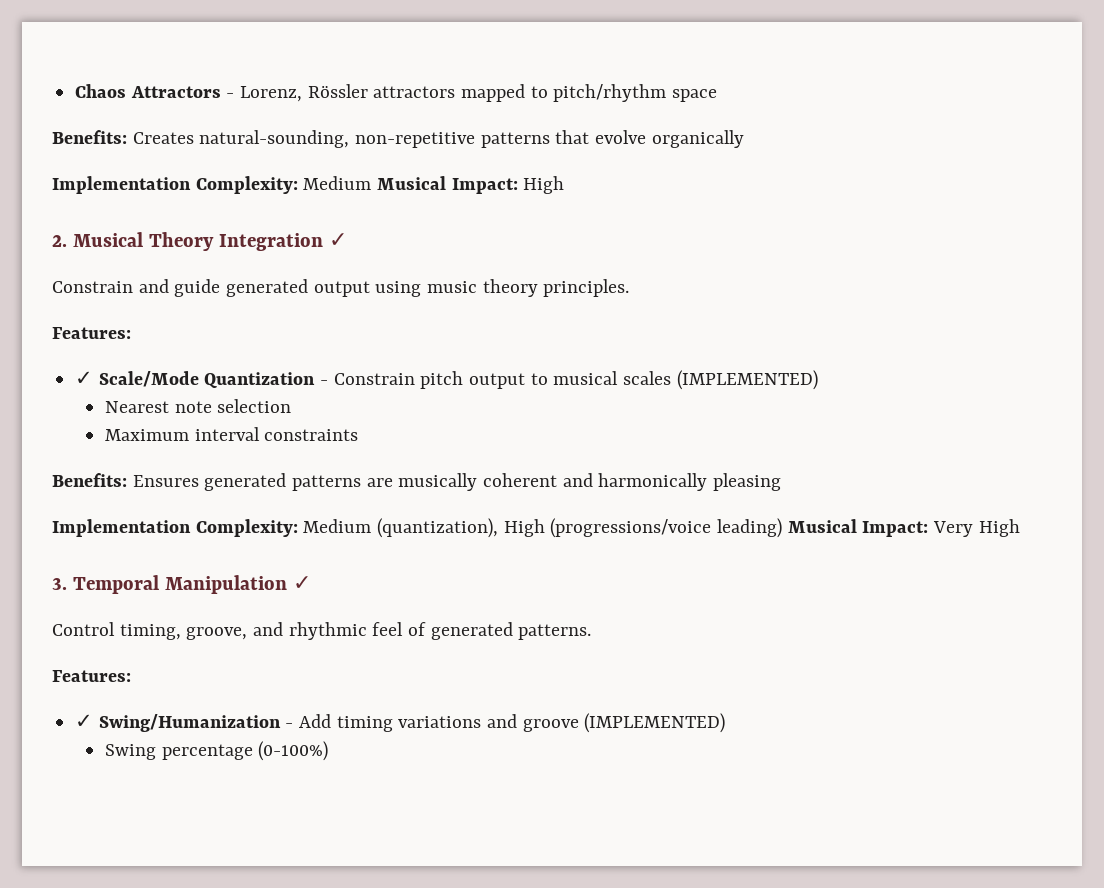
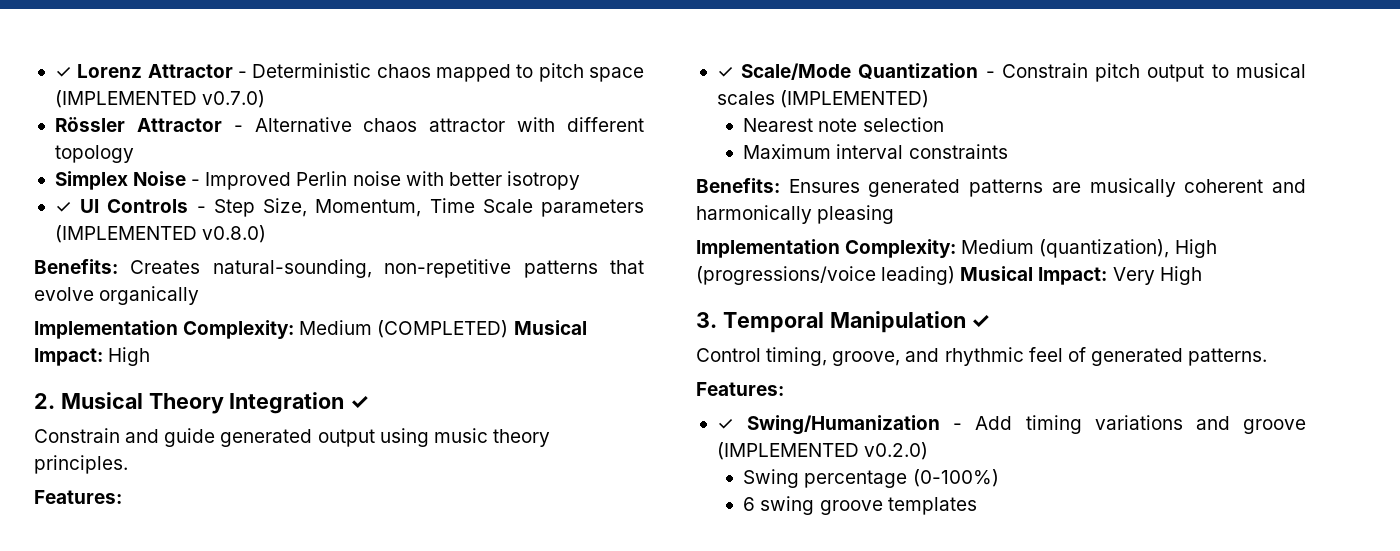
- Chaos Attractors - Lorenz, Rössler attractors mapped to pitch/rhythm space
+ ✓ Lorenz Attractor - Deterministic chaos mapped to pitch space (IMPLEMENTED v0.7.0)
+ Rössler Attractor - Alternative chaos attractor with different topology
+ Simplex Noise - Improved Perlin noise with better isotropy
+ ✓ UI Controls - Step Size, Momentum, Time Scale parameters (IMPLEMENTED v0.8.0)
- Implementation Complexity: Medium Musical Impact: High
+ Implementation Complexity: Medium (COMPLETED) Musical Impact: High
- ✓ Swing/Humanization - Add timing variations and groove (IMPLEMENTED)
+ ✓ Swing/Humanization - Add timing variations and groove (IMPLEMENTED v0.2.0)
+ 6 swing groove templates

